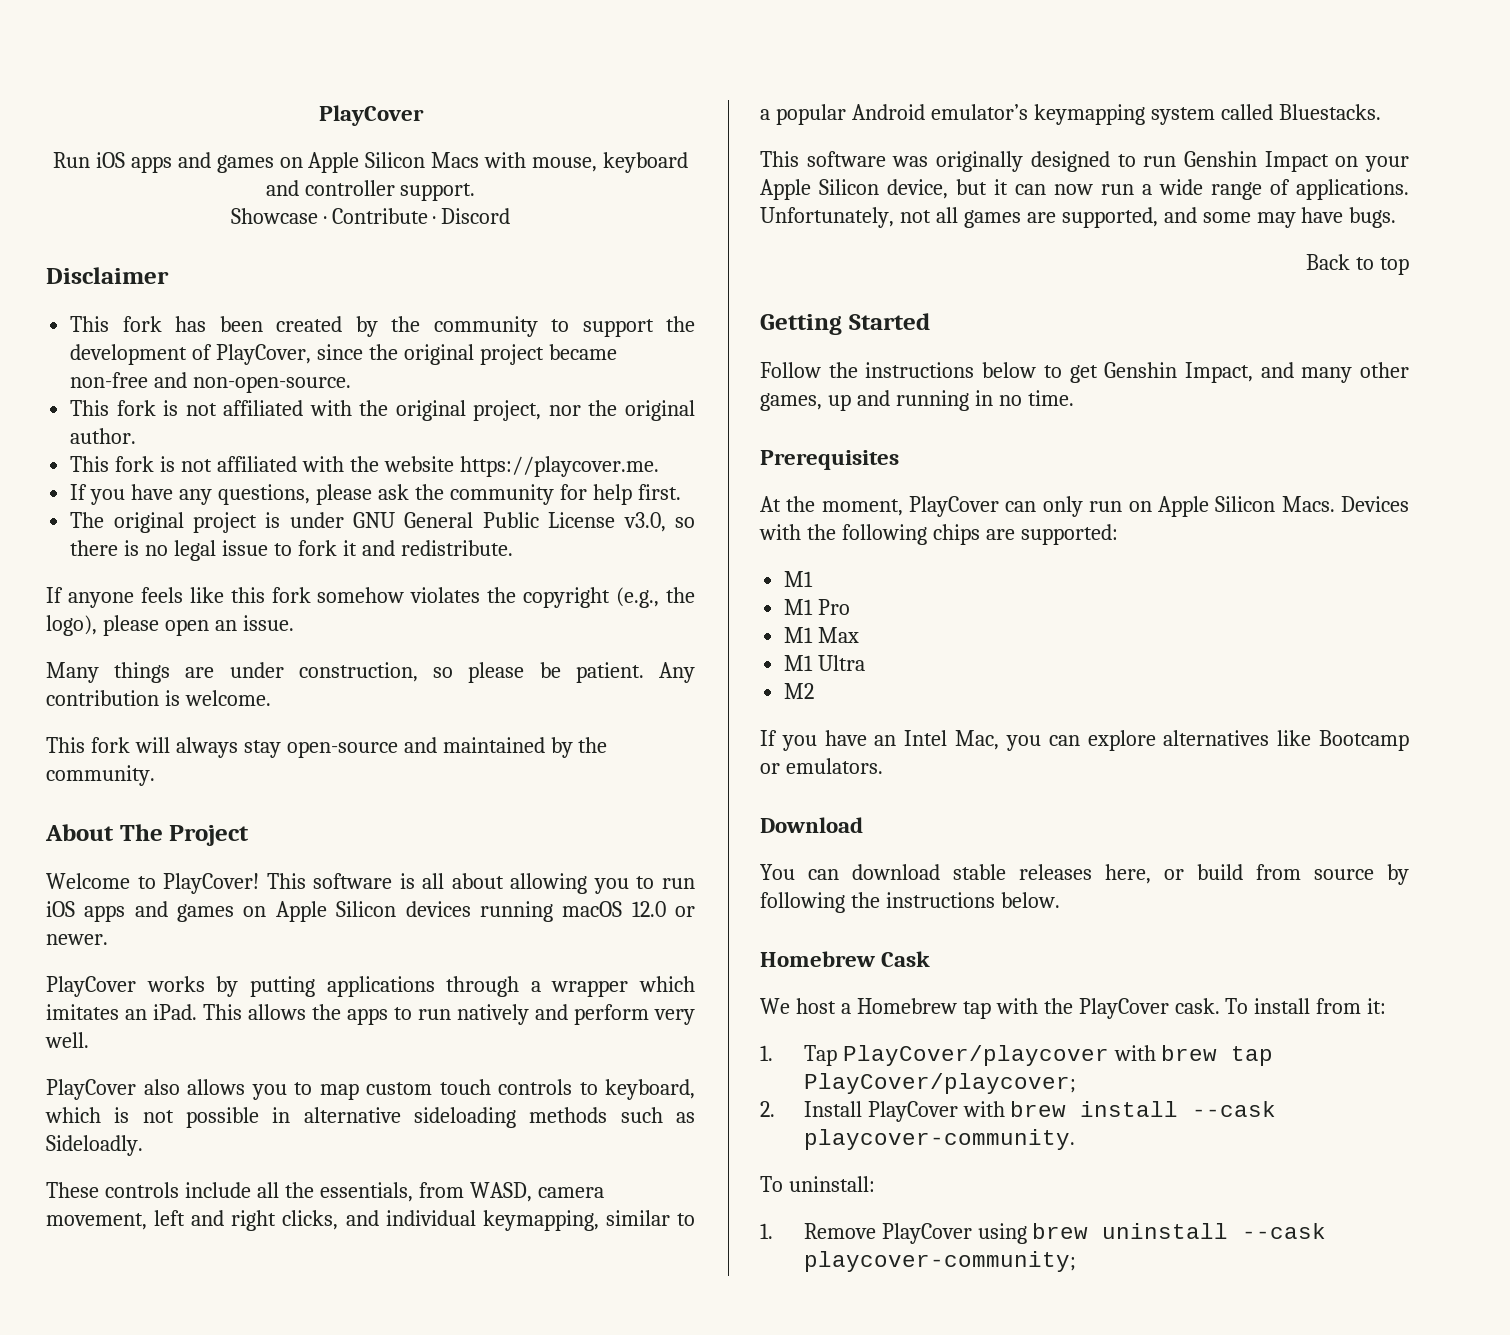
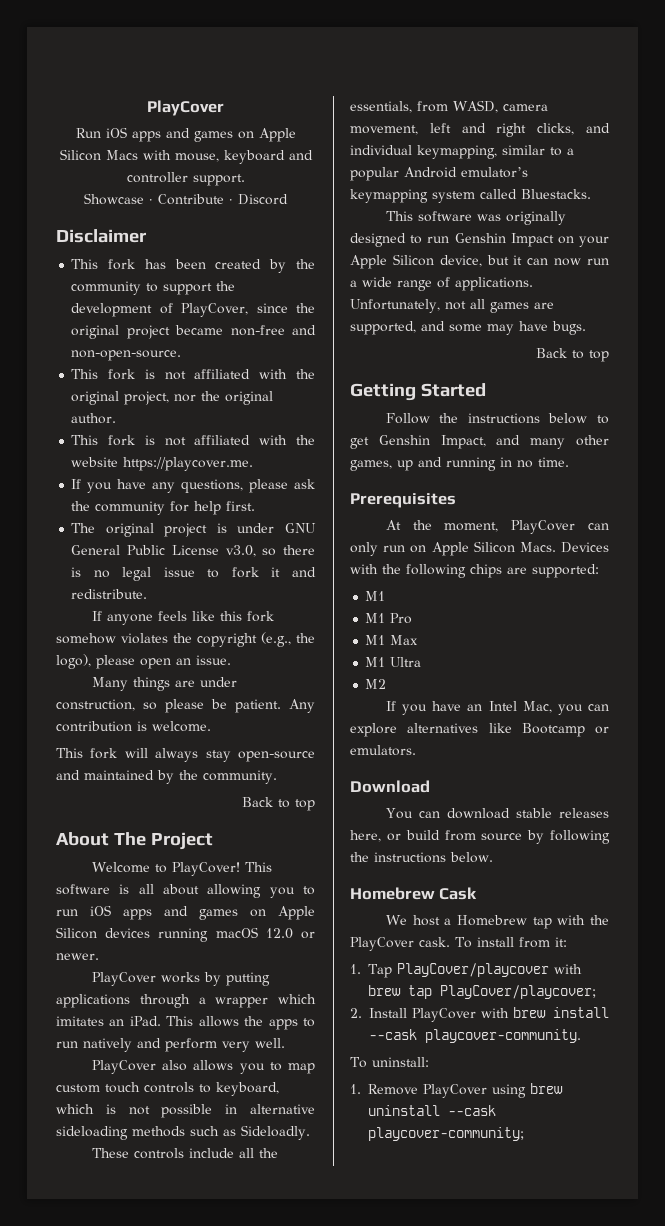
  This fork will always stay open-source and maintained by the community.
+ Back to top

